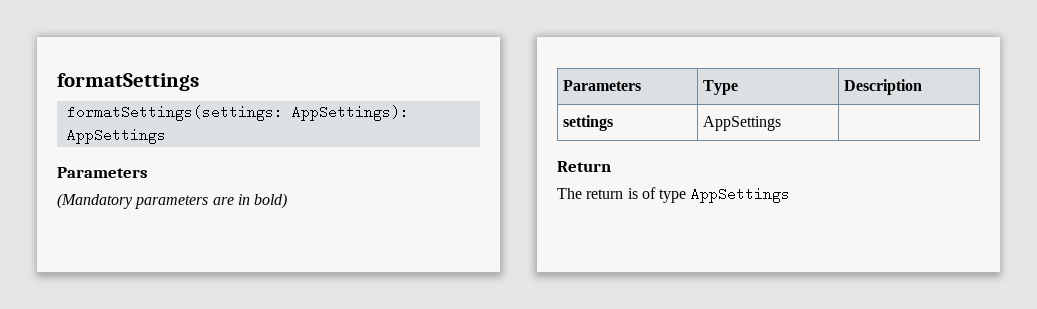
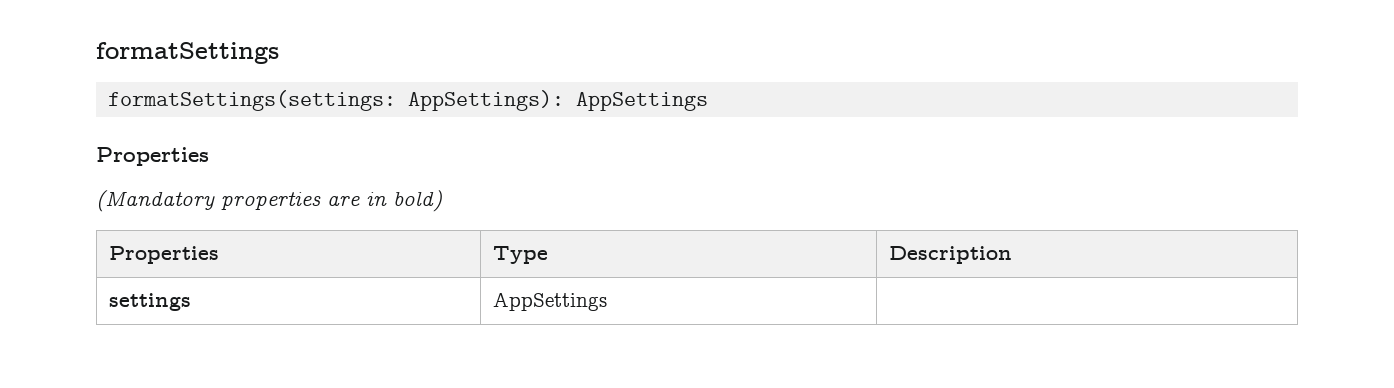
  formatSettings(settings: AppSettings): AppSettings
- Parameters
+ Properties
- (Mandatory parameters are in bold)
+ (Mandatory properties are in bold)
- Parameters | Type | Description
+ Properties | Type | Description
- Return
- The return is of type AppSettings

